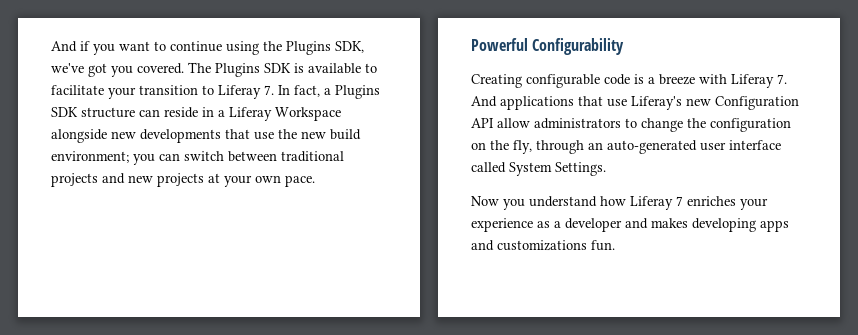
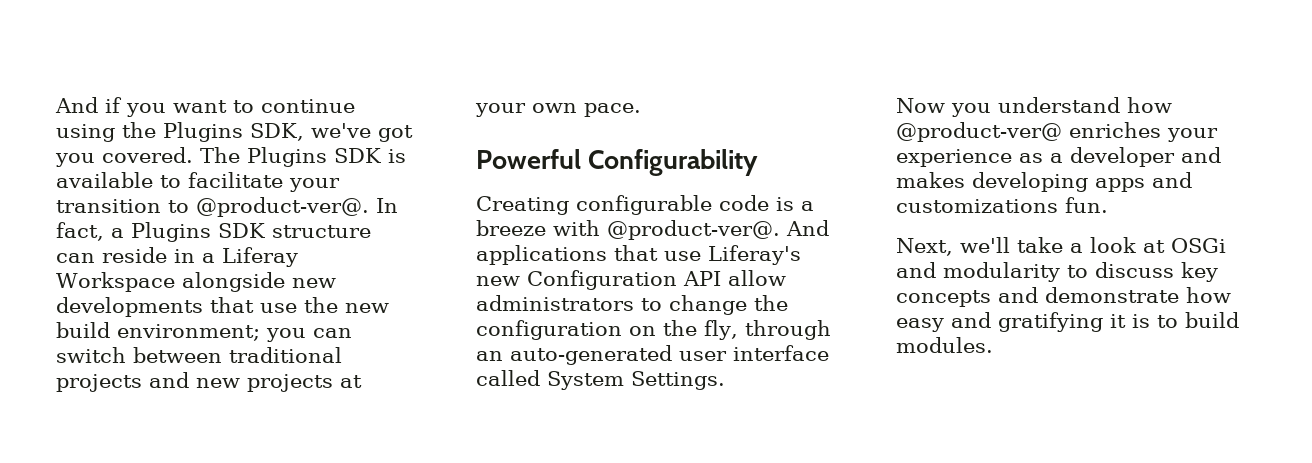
- The Plugins SDK is available to facilitate your transition to Liferay 7. In fact, a Plugins SDK structure can reside in a Liferay Workspace alongside new developments that use the new build environment; you can switch between traditional projects and new projects at your own pace.
+ The Plugins SDK is available to facilitate your transition to @product-ver@. In fact, a Plugins SDK structure can reside in a Liferay Workspace alongside new developments that use the new build environment; you can switch between traditional projects and new projects at your own pace.
- Creating configurable code is a breeze with Liferay 7. And applications that use Liferay's new Configuration API allow administrators to change the configuration on the fly, through an auto-generated user interface called System Settings.
+ Creating configurable code is a breeze with @product-ver@. And applications that use Liferay's new Configuration API allow administrators to change the configuration on the fly, through an auto-generated user interface called System Settings.
- Now you understand how Liferay 7 enriches your experience as a developer and makes developing apps and customizations fun.
+ Now you understand how @product-ver@ enriches your experience as a developer and makes developing apps and customizations fun.
+ Next, we'll take a look at OSGi and modularity to discuss key concepts and demonstrate how easy and gratifying it is to build modules.

